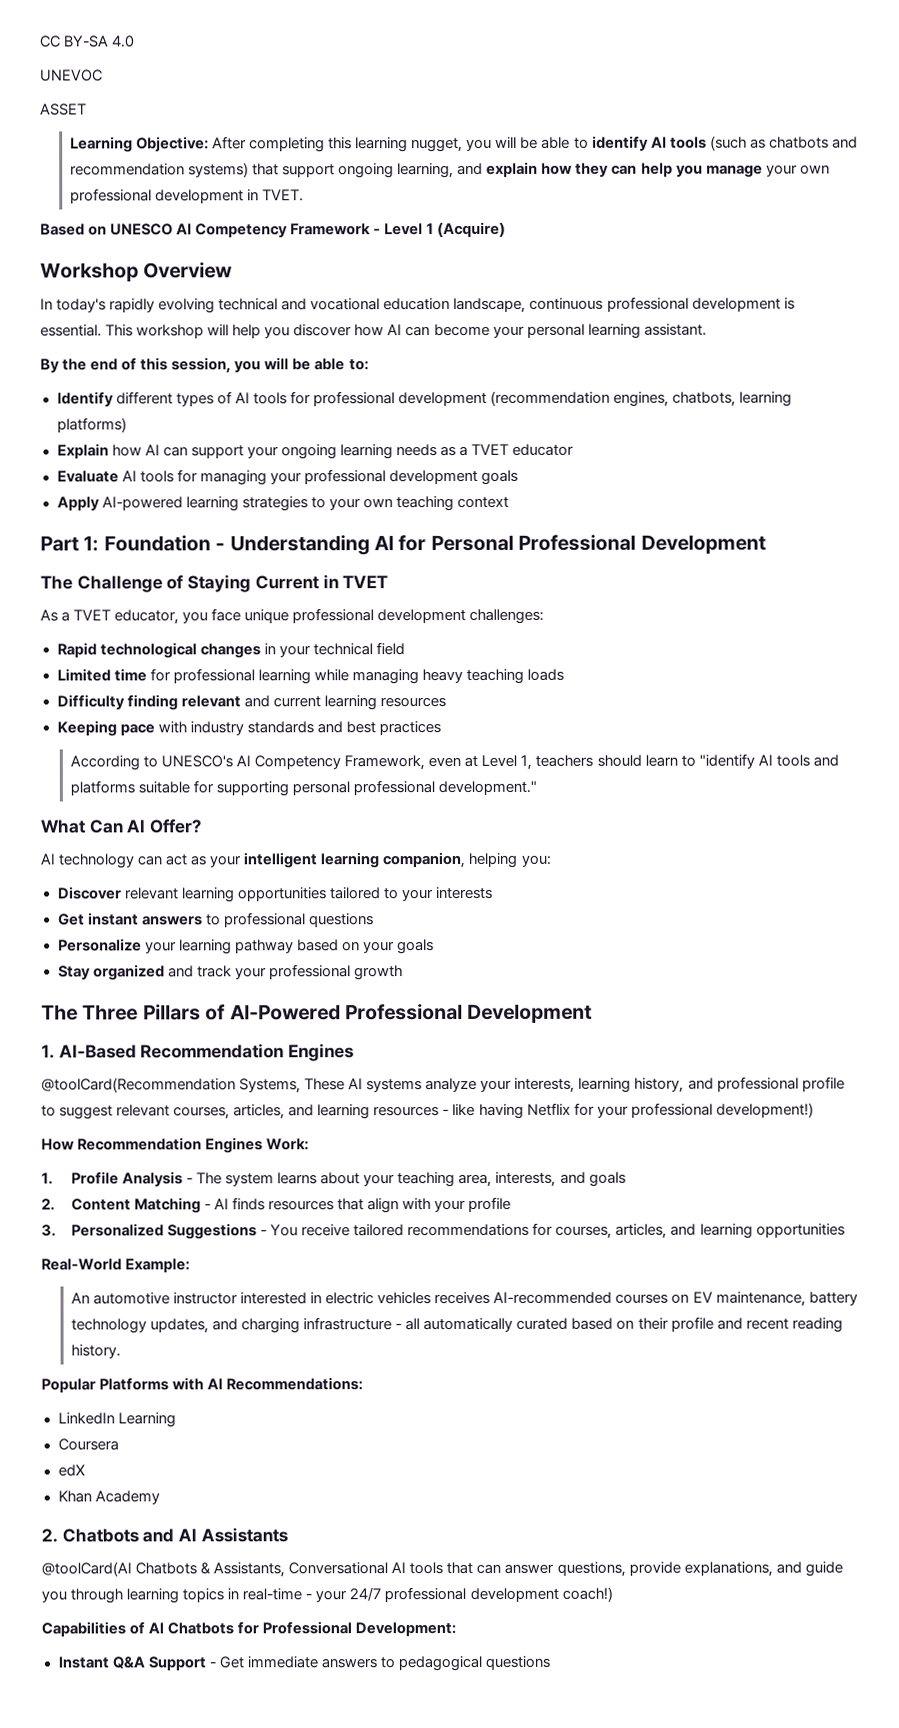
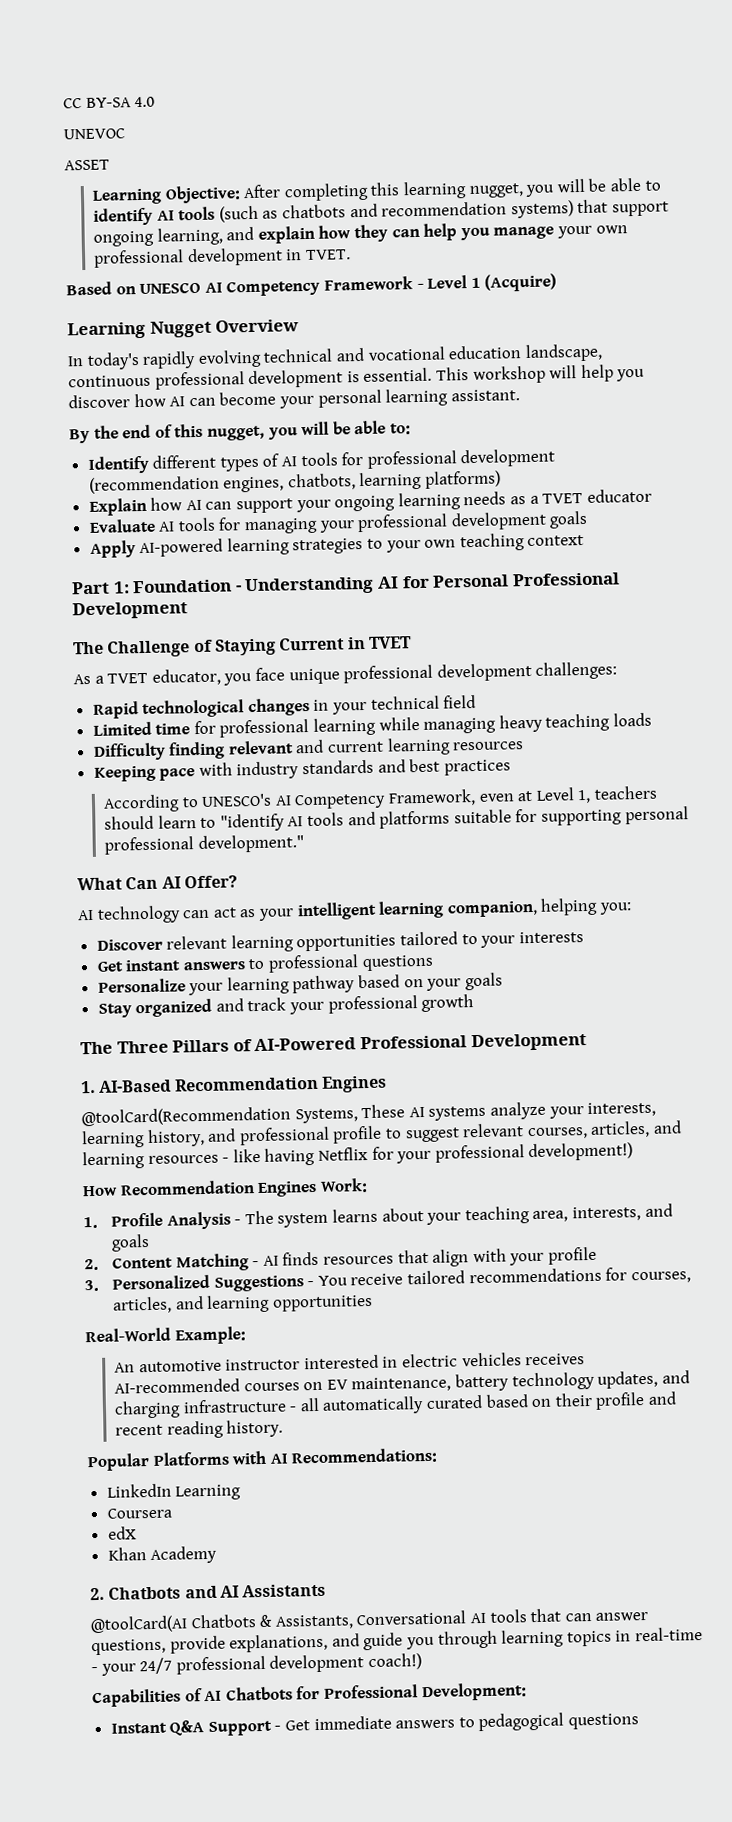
- Workshop Overview
+ Learning Nugget Overview
- By the end of this session, you will be able to:
+ By the end of this nugget, you will be able to:

